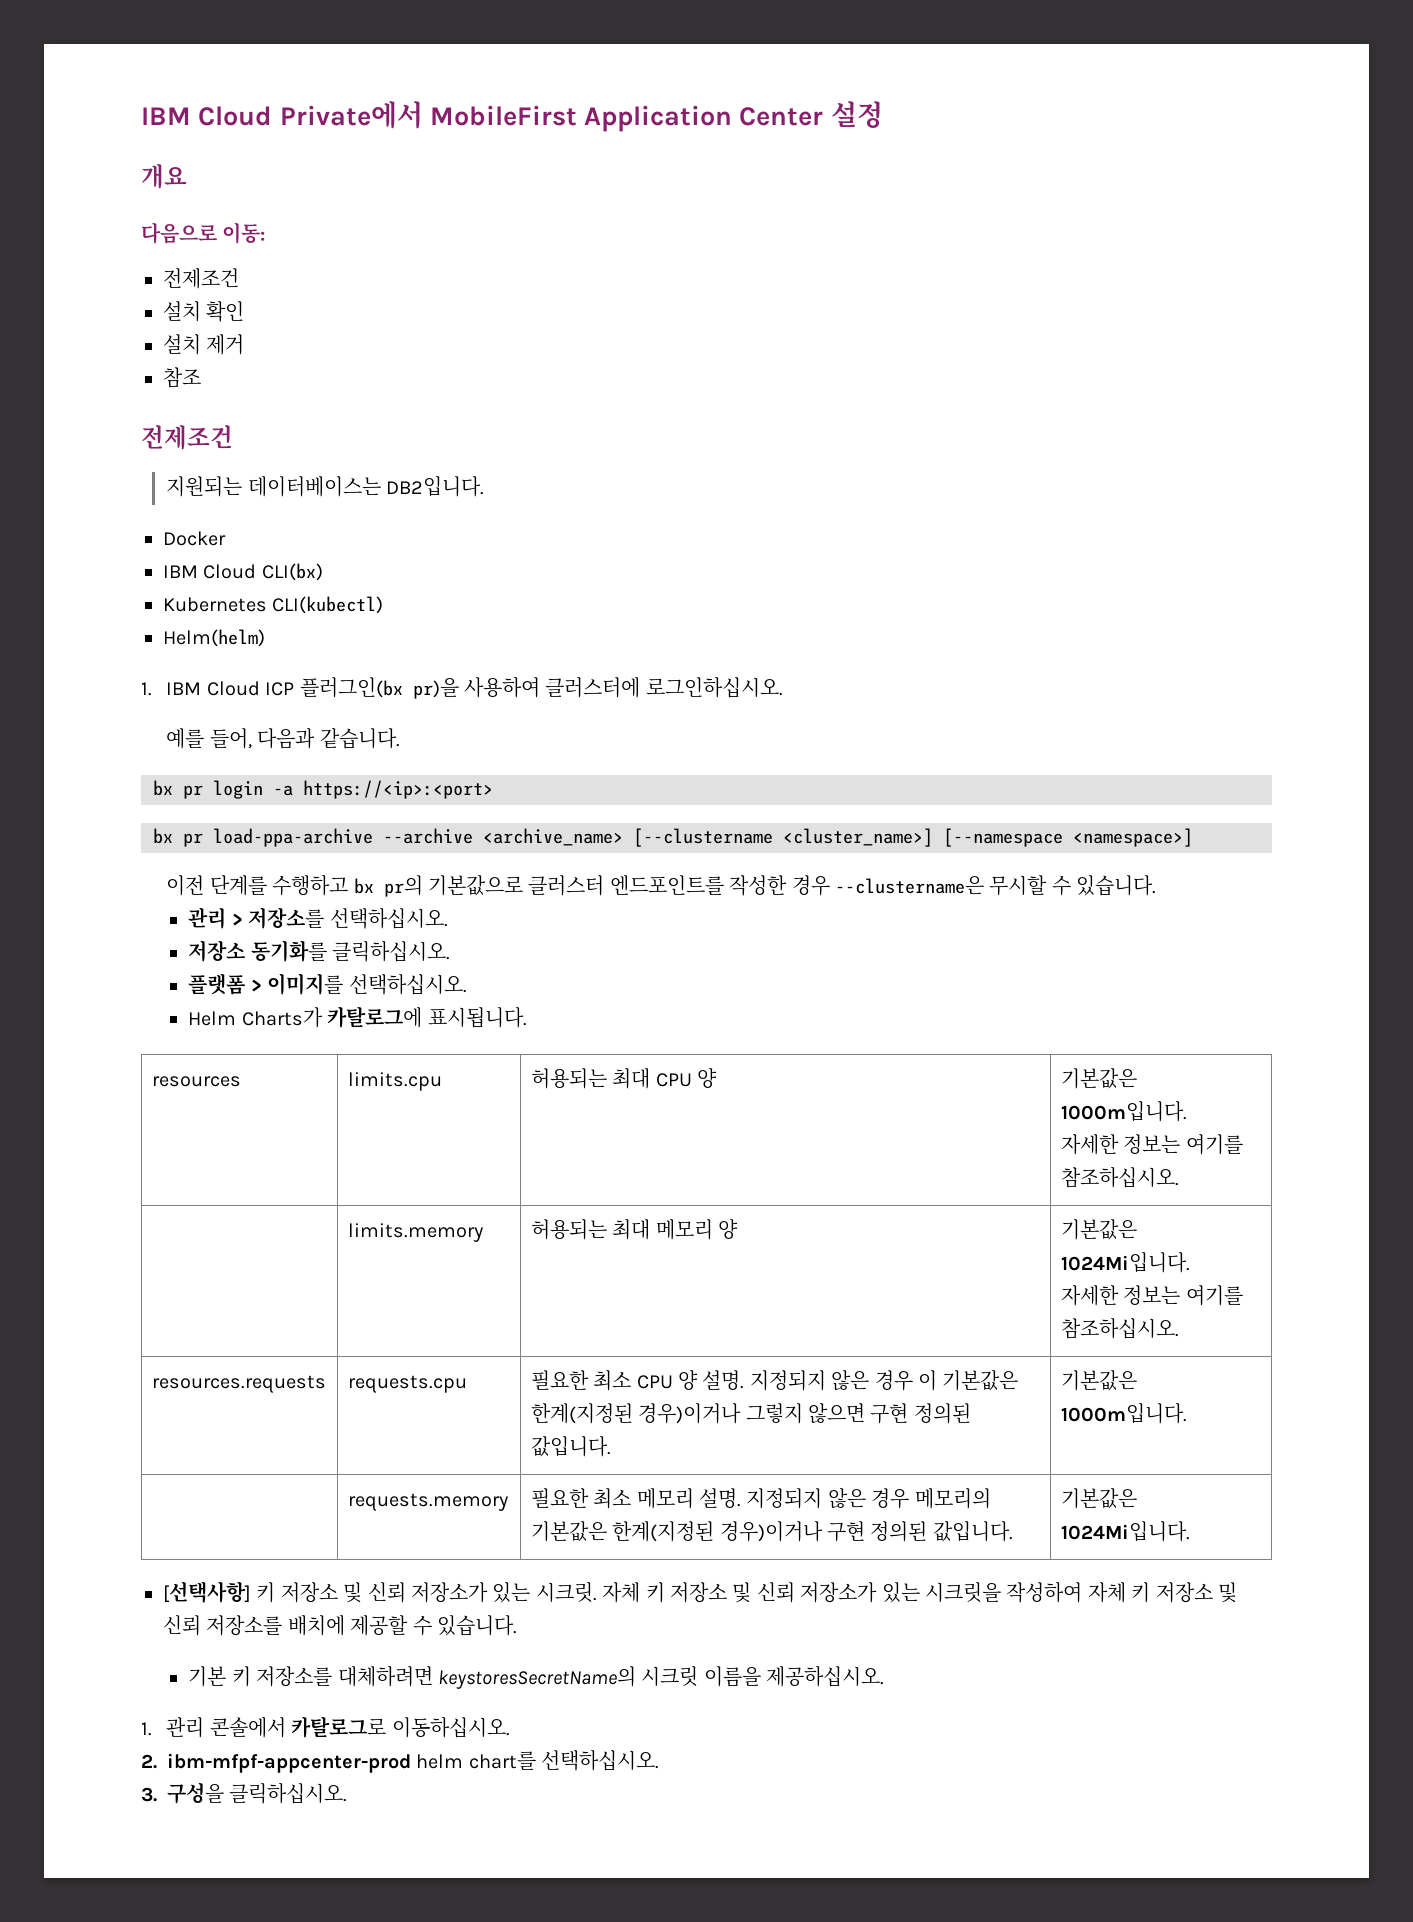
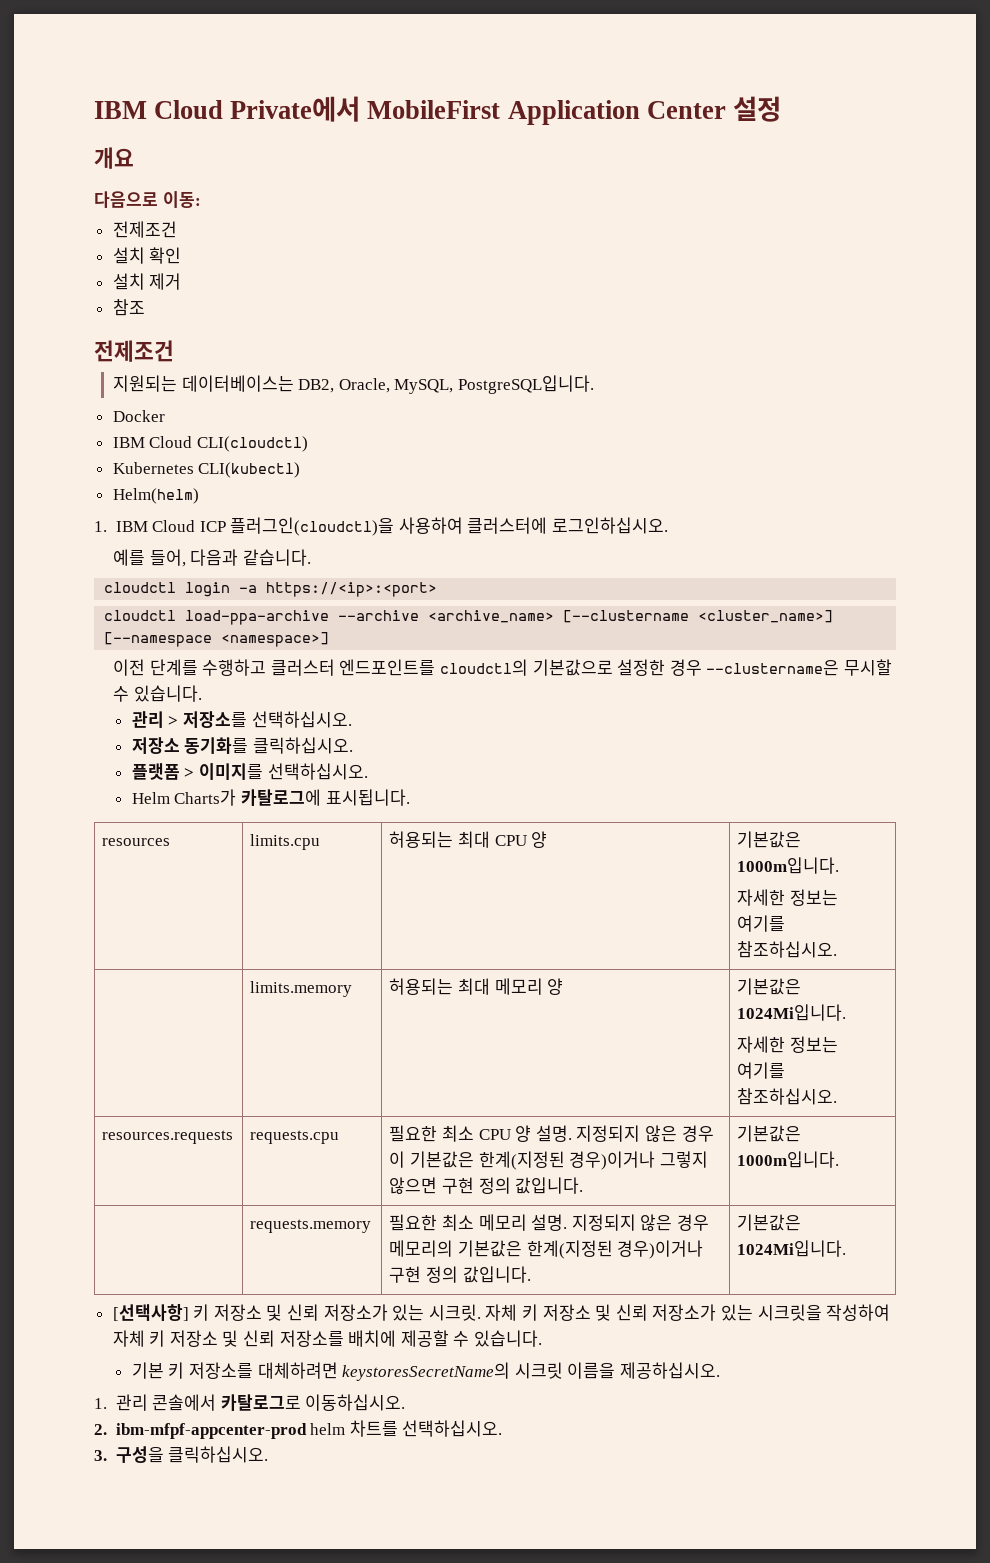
- 지원되는 데이터베이스는 DB2입니다.
+ 지원되는 데이터베이스는 DB2, Oracle, MySQL, PostgreSQL입니다.
- IBM Cloud CLI(bx)
+ IBM Cloud CLI(cloudctl)
- 1. IBM Cloud ICP 플러그인(bx pr)을 사용하여 클러스터에 로그인하십시오.
+ 1. IBM Cloud ICP 플러그인(cloudctl)을 사용하여 클러스터에 로그인하십시오.
- bx pr login -a https://<ip>:<port>
+ cloudctl login -a https://<ip>:<port>
- bx pr load-ppa-archive --archive <archive_name> [--clustername <cluster_name>] [--namespace <namespace>]
+ cloudctl load-ppa-archive --archive <archive_name> [--clustername <cluster_name>] [--namespace <namespace>]
- 이전 단계를 수행하고 bx pr의 기본값으로 클러스터 엔드포인트를 작성한 경우 --clustername은 무시할 수 있습니다.
+ 이전 단계를 수행하고 클러스터 엔드포인트를 cloudctl의 기본값으로 설정한 경우 --clustername은 무시할 수 있습니다.
- resources.requests | requests.cpu | 필요한 최소 CPU 양 설명. 지정되지 않은 경우 이 기본값은 한계(지정된 경우)이거나 그렇지 않으면 구현 정의된 값입니다. | 기본값은 1000m입니다.
+ resources.requests | requests.cpu | 필요한 최소 CPU 양 설명. 지정되지 않은 경우 이 기본값은 한계(지정된 경우)이거나 그렇지 않으면 구현 정의 값입니다. | 기본값은 1000m입니다.
- | requests.memory | 필요한 최소 메모리 설명. 지정되지 않은 경우 메모리의 기본값은 한계(지정된 경우)이거나 구현 정의된 값입니다. | 기본값은 1024Mi입니다.
+ | requests.memory | 필요한 최소 메모리 설명. 지정되지 않은 경우 메모리의 기본값은 한계(지정된 경우)이거나 구현 정의 값입니다. | 기본값은 1024Mi입니다.
- 2. ibm-mfpf-appcenter-prod helm chart를 선택하십시오.
+ 2. ibm-mfpf-appcenter-prod helm 차트를 선택하십시오.

